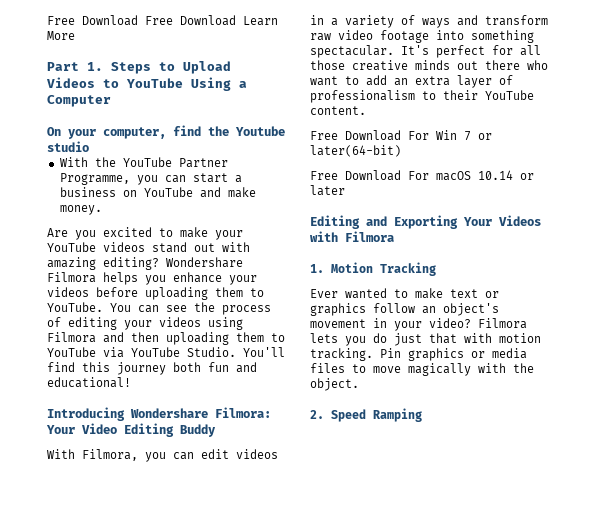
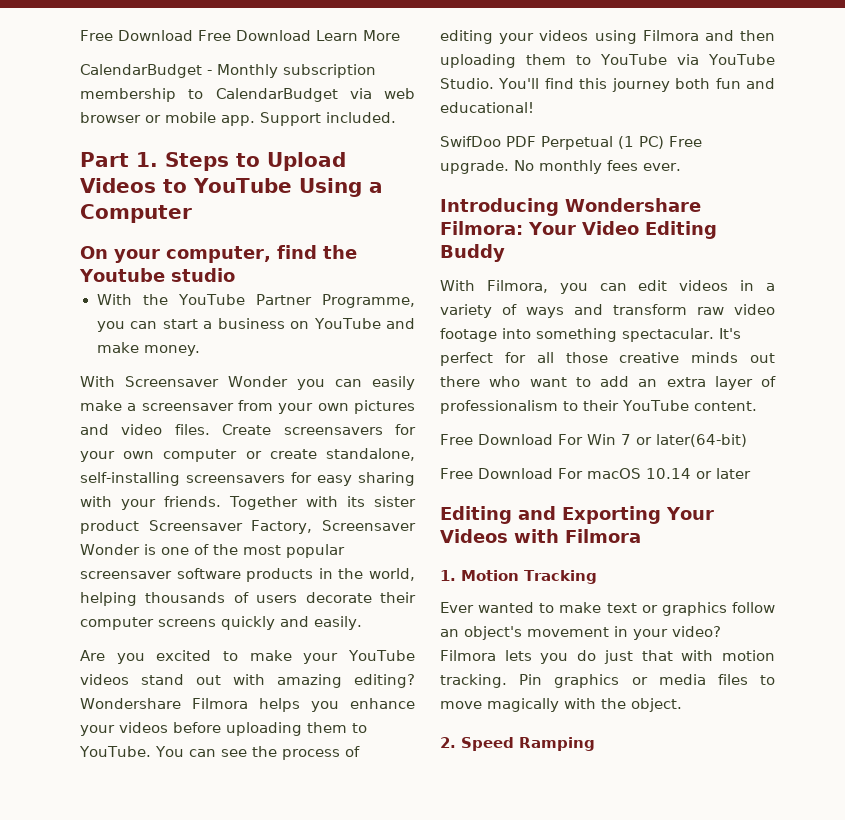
+ CalendarBudget - Monthly subscription membership to CalendarBudget via web browser or mobile app. Support included.
+ With Screensaver Wonder you can easily make a screensaver from your own pictures and video files. Create screensavers for your own computer or create standalone, self-installing screensavers for easy sharing with your friends. Together with its sister product Screensaver Factory, Screensaver Wonder is one of the most popular screensaver software products in the world, helping thousands of users decorate their computer screens quickly and easily.
+ SwifDoo PDF Perpetual (1 PC) Free upgrade. No monthly fees ever.

